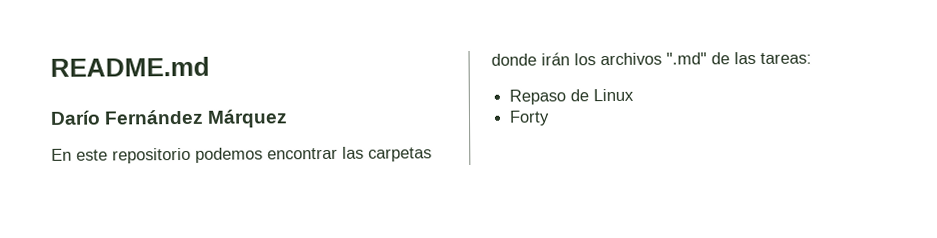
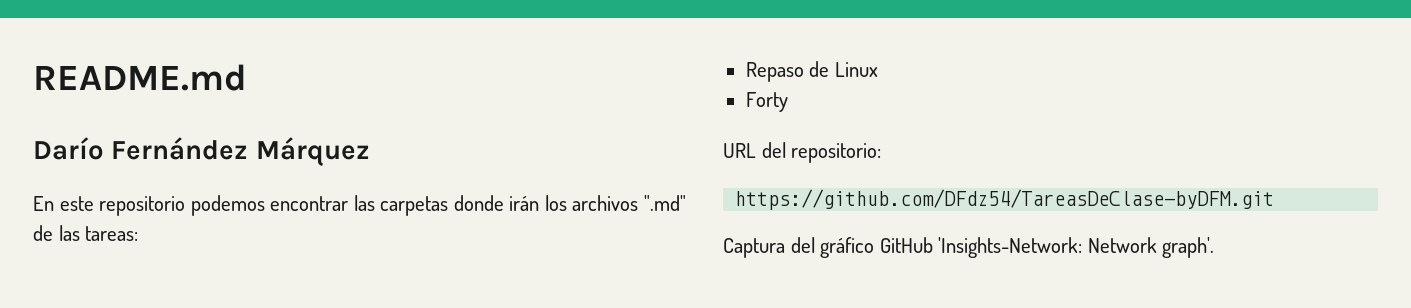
+ URL del repositorio:
+ https://github.com/DFdz54/TareasDeClase-byDFM.git
+ Captura del gráfico GitHub 'Insights-Network: Network graph'.

